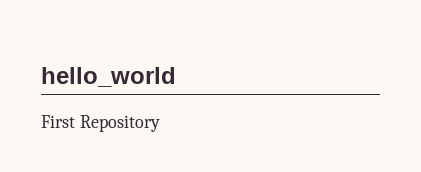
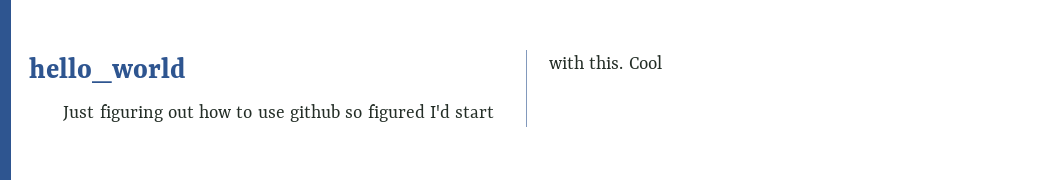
- First Repository
+ Just figuring out how to use github so figured I'd start with this. Cool

